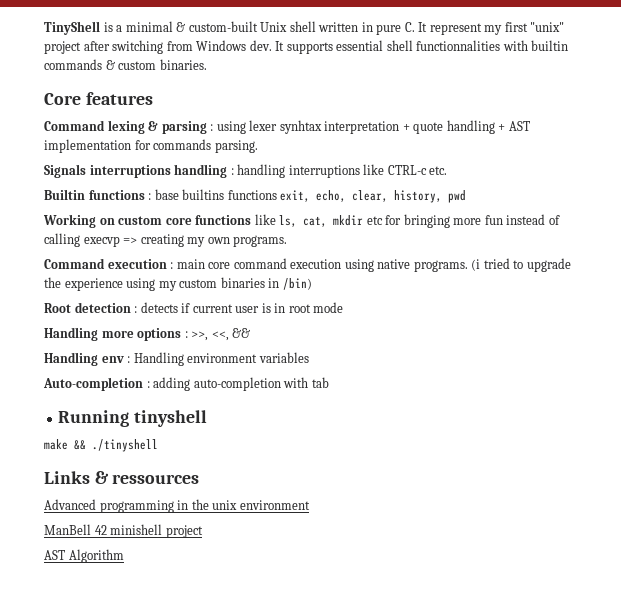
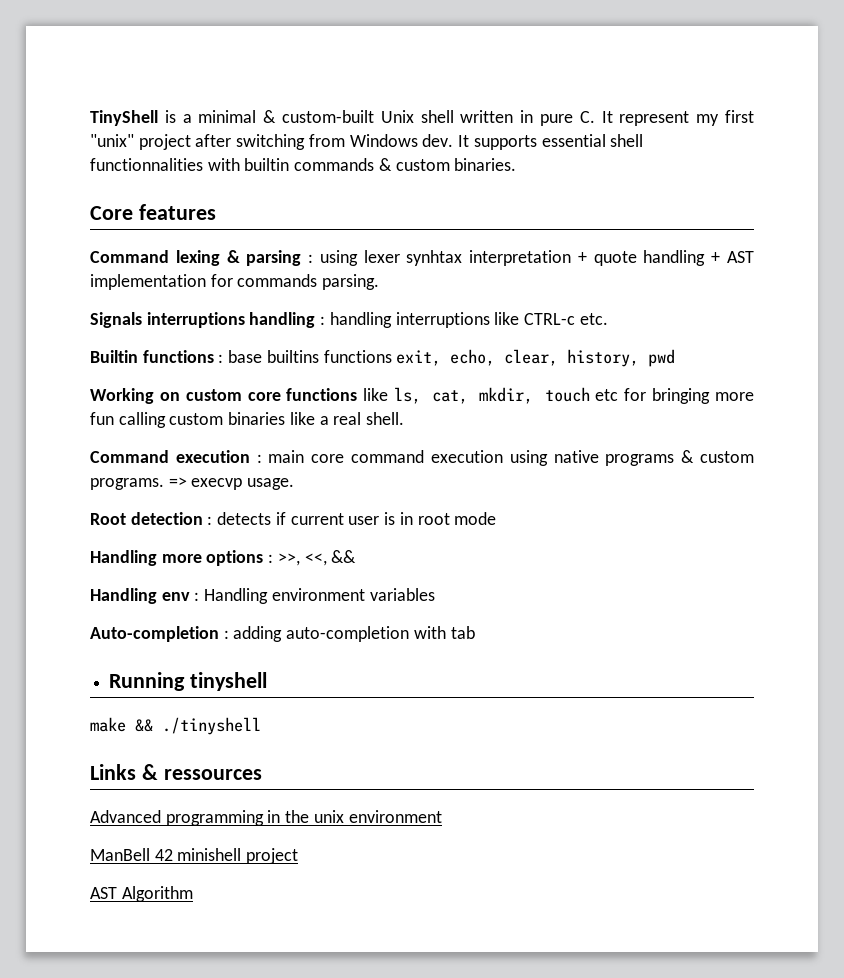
- Working on custom core functions like ls, cat, mkdir etc for bringing more fun instead of calling execvp => creating my own programs.
+ Working on custom core functions like ls, cat, mkdir, touch etc for bringing more fun calling custom binaries like a real shell.
- Command execution : main core command execution using native programs. (i tried to upgrade the experience using my custom binaries in /bin)
+ Command execution : main core command execution using native programs & custom programs. => execvp usage.

